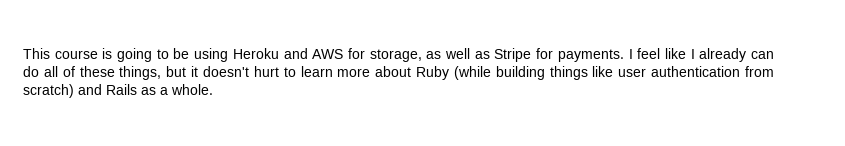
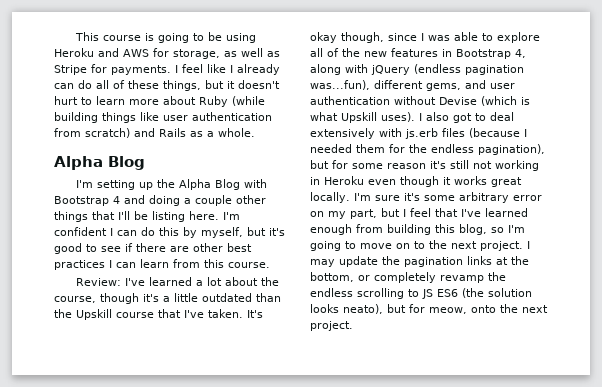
  I feel like I already can do all of these things, but it doesn't hurt to learn more about Ruby (while building things like user authentication from scratch) and Rails as a whole.
+ Alpha Blog
+ I'm setting up the Alpha Blog with Bootstrap 4 and doing a couple other things that I'll be listing here. I'm confident I can do this by myself, but it's good to see if there are other best practices I can learn from this course.
+ Review: I've learned a lot about the course, though it's a little outdated than the Upskill course that I've taken. It's okay though, since I was able to explore all of the new features in Bootstrap 4, along with jQuery (endless pagination was...fun), different gems, and user authentication without Devise (which is what Upskill uses). I also got to deal extensively with js.erb files (because I needed them for the endless pagination), but for some reason it's still not working in Heroku even though it works great locally. I'm sure it's some arbitrary error on my part, but I feel that I've learned enough from building this blog, so I'm going to move on to the next project. I may update the pagination links at the bottom, or completely revamp the endless scrolling to JS ES6 (the solution looks neato), but for meow, onto the next project.

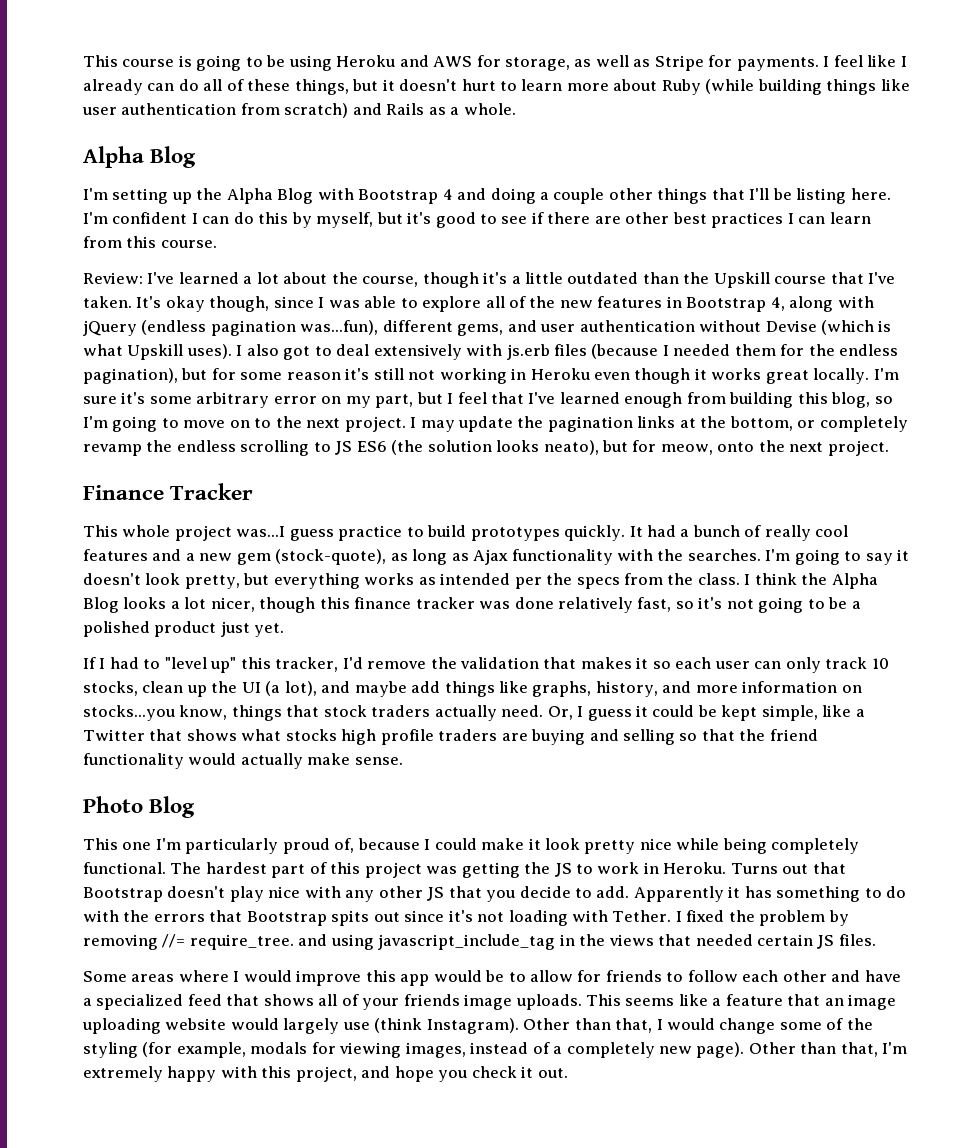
+ Finance Tracker
+ This whole project was...I guess practice to build prototypes quickly. It had a bunch of really cool features and a new gem (stock-quote), as long as Ajax functionality with the searches. I'm going to say it doesn't look pretty, but everything works as intended per the specs from the class. I think the Alpha Blog looks a lot nicer, though this finance tracker was done relatively fast, so it's not going to be a polished product just yet.
+ If I had to "level up" this tracker, I'd remove the validation that makes it so each user can only track 10 stocks, clean up the UI (a lot), and maybe add things like graphs, history, and more information on stocks...you know, things that stock traders actually need. Or, I guess it could be kept simple, like a Twitter that shows what stocks high profile traders are buying and selling so that the friend functionality would actually make sense.
+ Photo Blog
+ This one I'm particularly proud of, because I could make it look pretty nice while being completely functional. The hardest part of this project was getting the JS to work in Heroku. Turns out that Bootstrap doesn't play nice with any other JS that you decide to add. Apparently it has something to do with the errors that Bootstrap spits out since it's not loading with Tether. I fixed the problem by removing //= require_tree. and using javascript_include_tag in the views that needed certain JS files.
+ Some areas where I would improve this app would be to allow for friends to follow each other and have a specialized feed that shows all of your friends image uploads. This seems like a feature that an image uploading website would largely use (think Instagram). Other than that, I would change some of the styling (for example, modals for viewing images, instead of a completely new page). Other than that, I'm extremely happy with this project, and hope you check it out.

